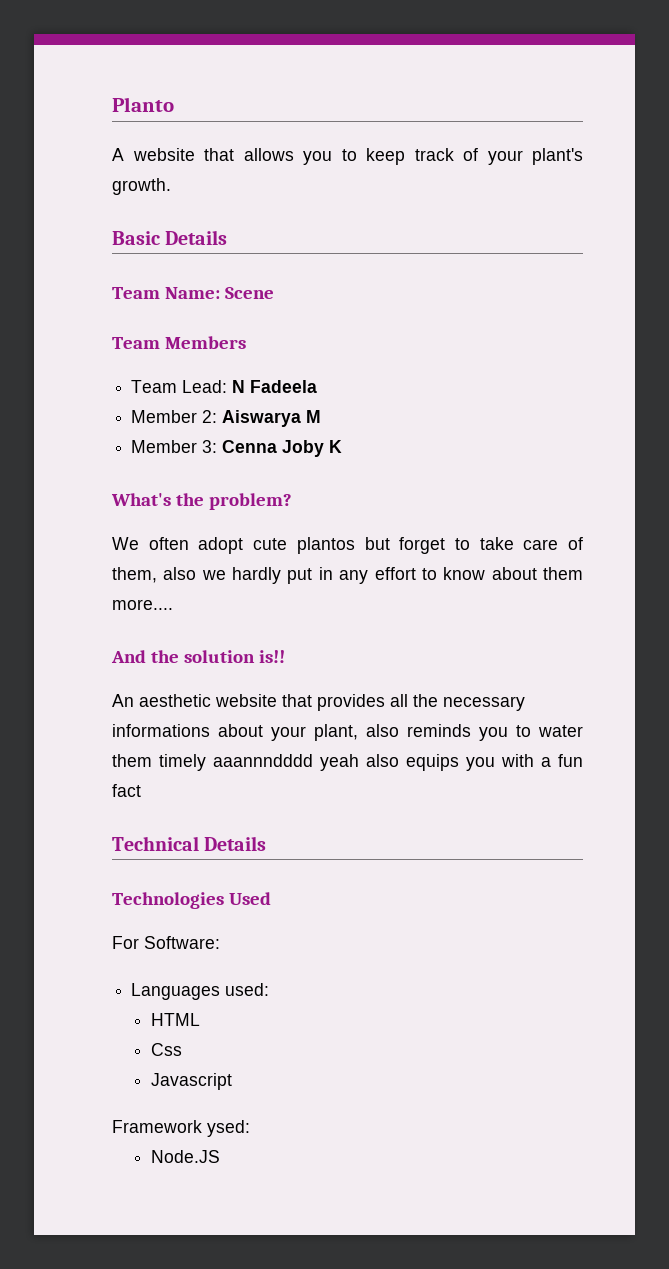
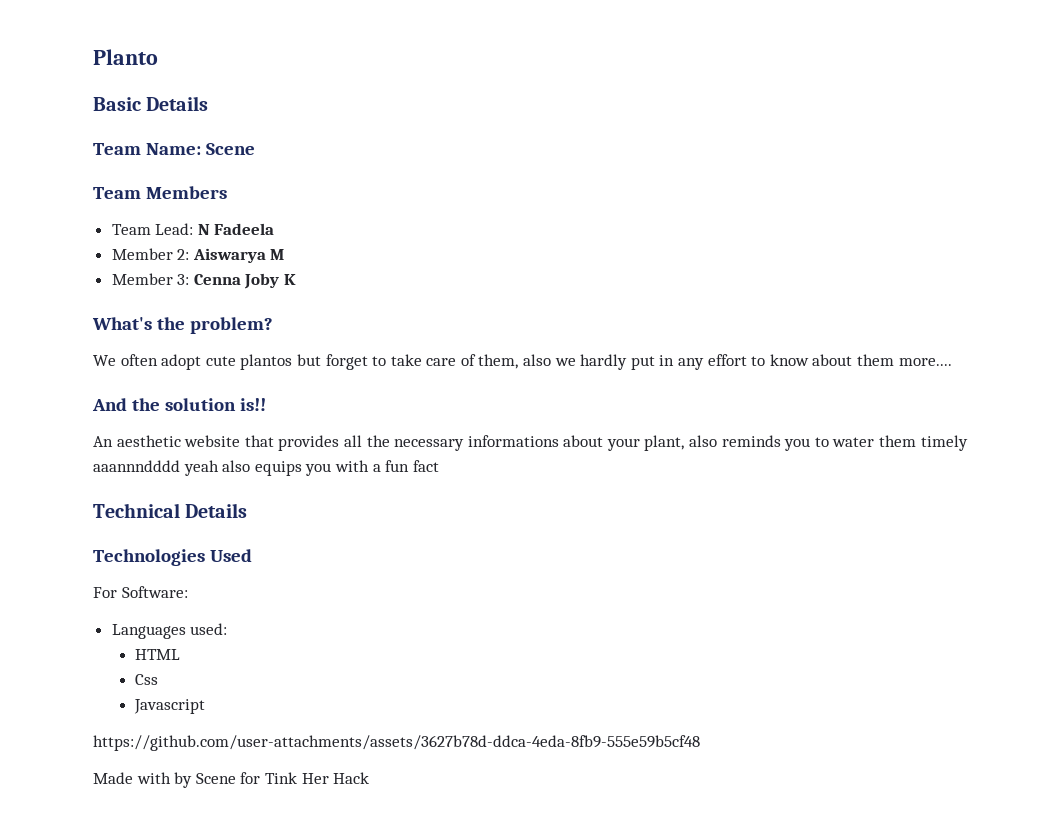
- A website that allows you to keep track of your plant's growth.
- Framework ysed:
- Node.JS
+ https://github.com/user-attachments/assets/3627b78d-ddca-4eda-8fb9-555e59b5cf48
+ Made with by Scene for Tink Her Hack

